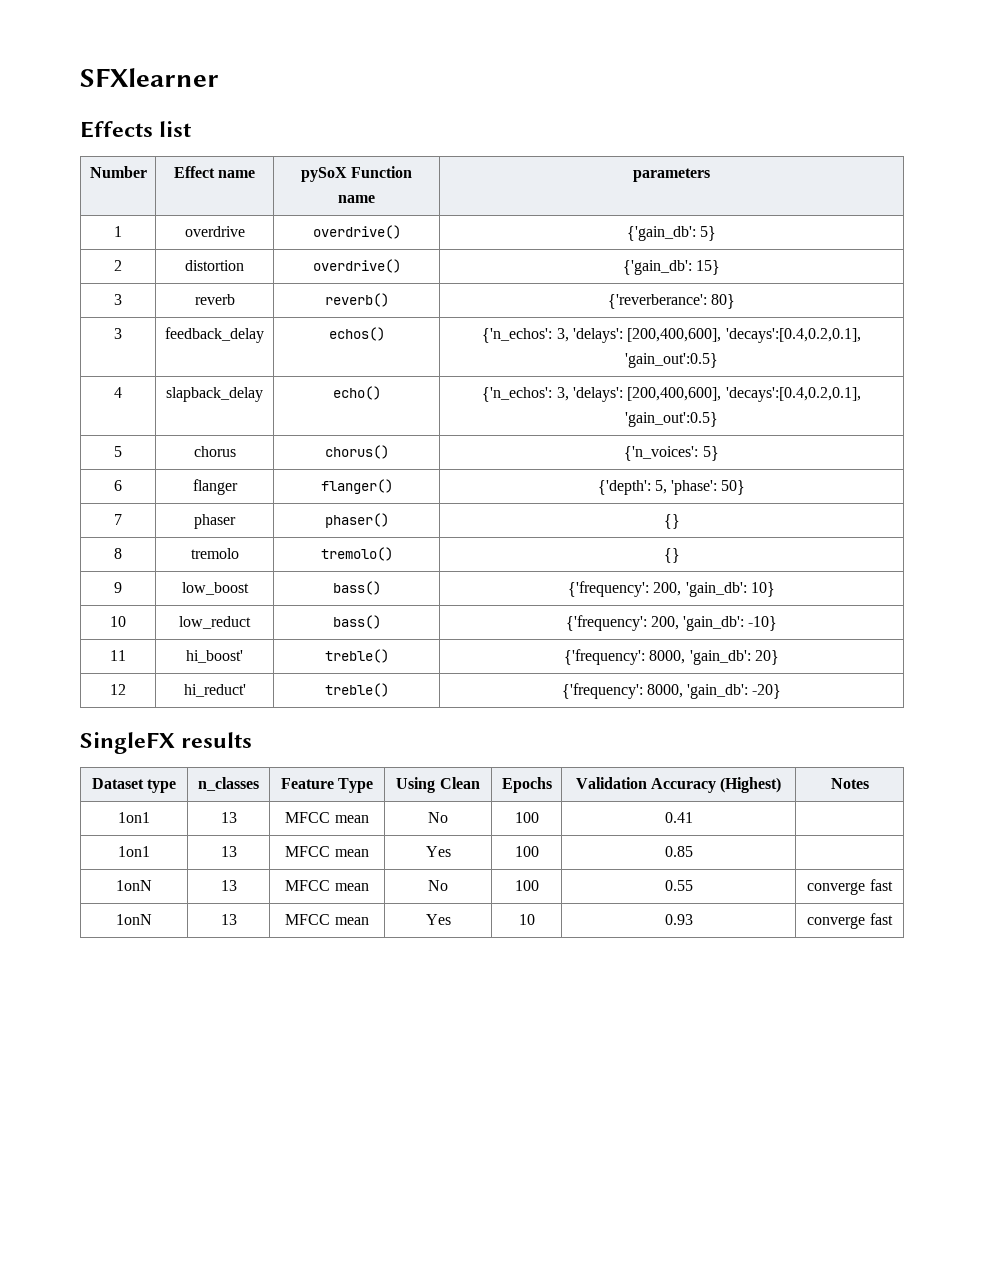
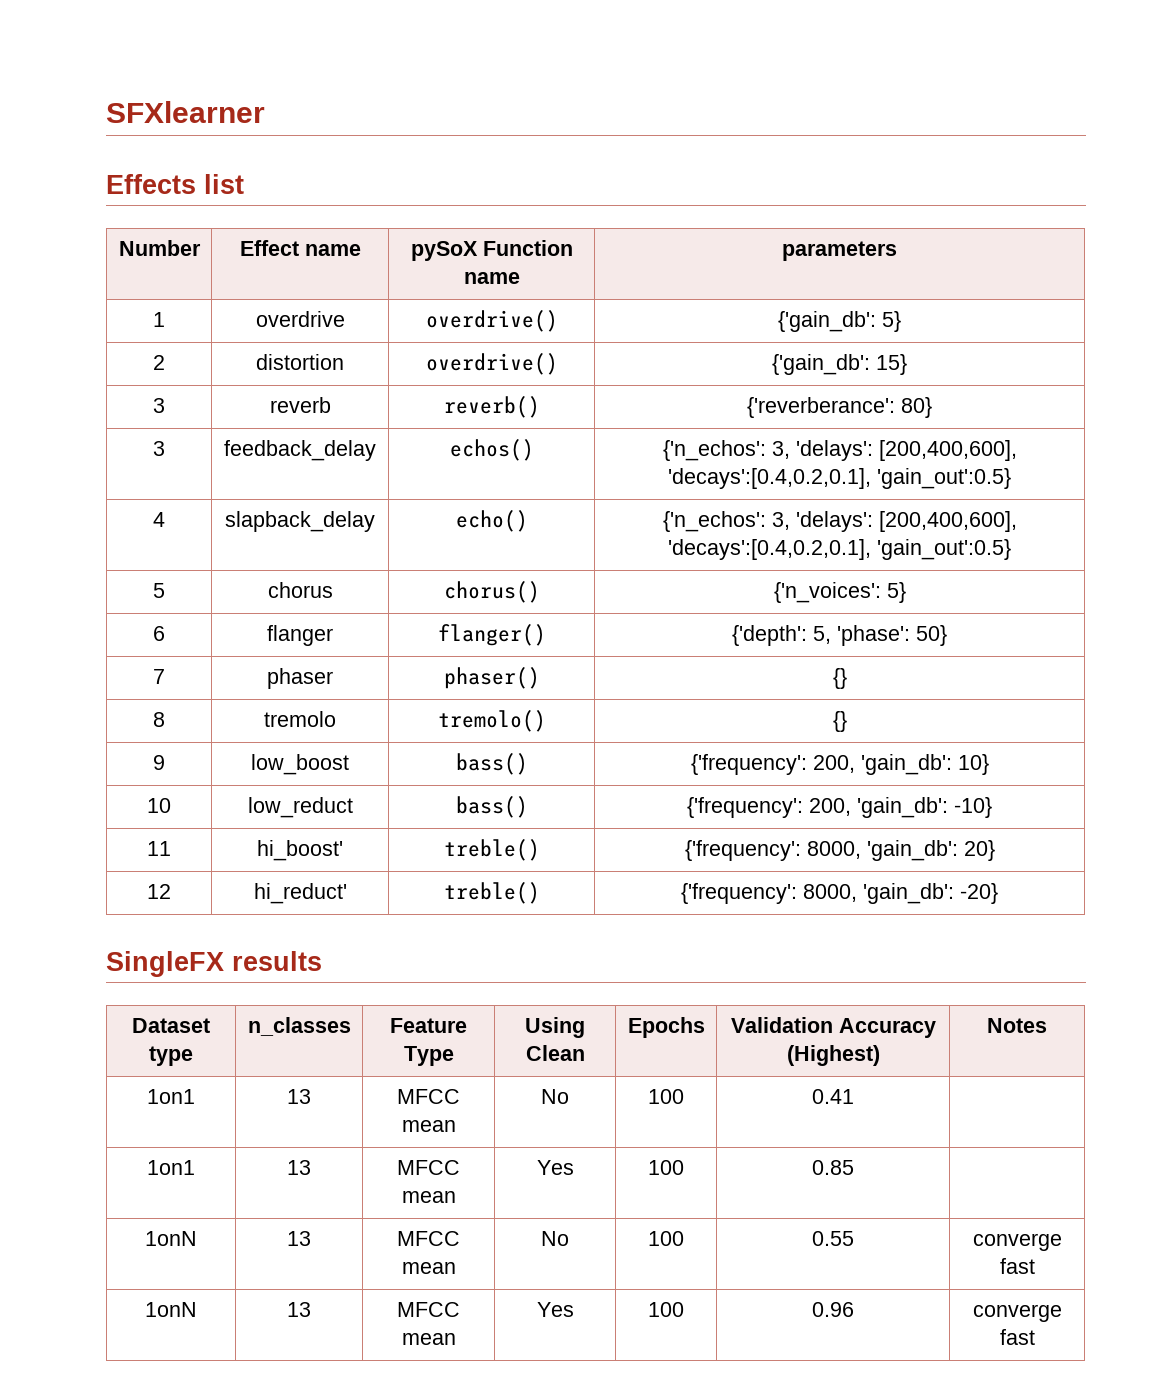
- 1onN | 13 | MFCC mean | Yes | 10 | 0.93 | converge fast
+ 1onN | 13 | MFCC mean | Yes | 100 | 0.96 | converge fast

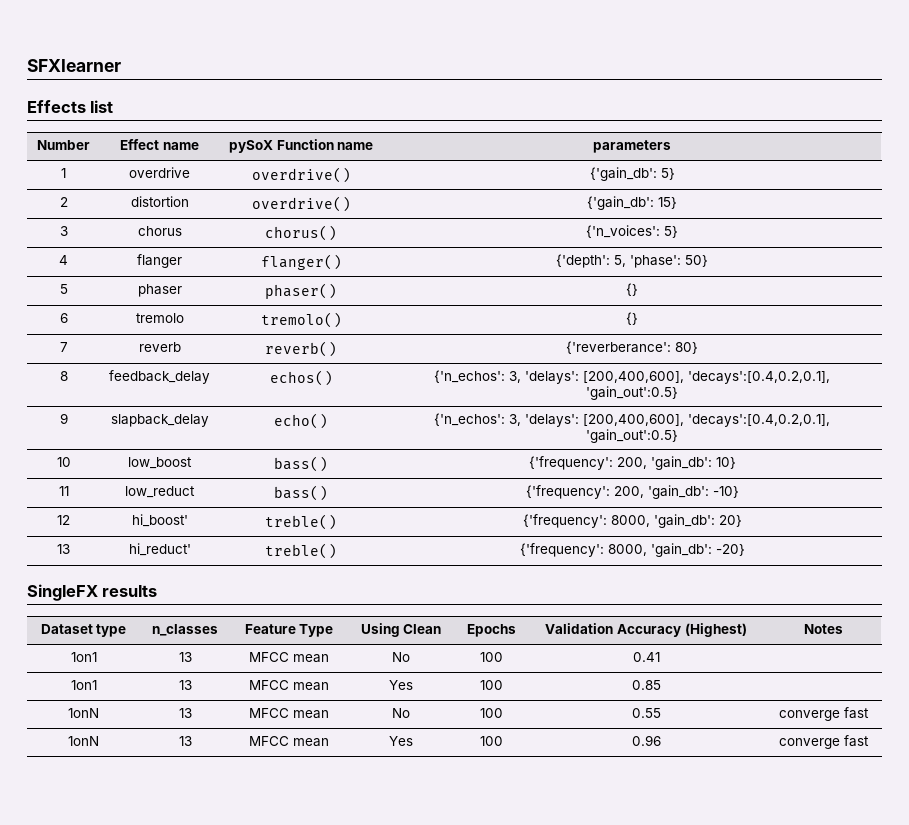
- 3 | reverb | reverb() | {'reverberance': 80}
+ 3 | chorus | chorus() | {'n_voices': 5}
+ 4 | flanger | flanger() | {'depth': 5, 'phase': 50}
+ 5 | phaser | phaser() | {}
+ 6 | tremolo | tremolo() | {}
+ 7 | reverb | reverb() | {'reverberance': 80}
- 3 | feedback_delay | echos() | {'n_echos': 3, 'delays': [200,400,600], 'decays':[0.4,0.2,0.1], 'gain_out':0.5}
+ 8 | feedback_delay | echos() | {'n_echos': 3, 'delays': [200,400,600], 'decays':[0.4,0.2,0.1], 'gain_out':0.5}
- 4 | slapback_delay | echo() | {'n_echos': 3, 'delays': [200,400,600], 'decays':[0.4,0.2,0.1], 'gain_out':0.5}
+ 9 | slapback_delay | echo() | {'n_echos': 3, 'delays': [200,400,600], 'decays':[0.4,0.2,0.1], 'gain_out':0.5}
- 5 | chorus | chorus() | {'n_voices': 5}
- 6 | flanger | flanger() | {'depth': 5, 'phase': 50}
- 7 | phaser | phaser() | {}
- 8 | tremolo | tremolo() | {}
- 9 | low_boost | bass() | {'frequency': 200, 'gain_db': 10}
+ 10 | low_boost | bass() | {'frequency': 200, 'gain_db': 10}
- 10 | low_reduct | bass() | {'frequency': 200, 'gain_db': -10}
+ 11 | low_reduct | bass() | {'frequency': 200, 'gain_db': -10}
- 11 | hi_boost' | treble() | {'frequency': 8000, 'gain_db': 20}
+ 12 | hi_boost' | treble() | {'frequency': 8000, 'gain_db': 20}
- 12 | hi_reduct' | treble() | {'frequency': 8000, 'gain_db': -20}
+ 13 | hi_reduct' | treble() | {'frequency': 8000, 'gain_db': -20}

